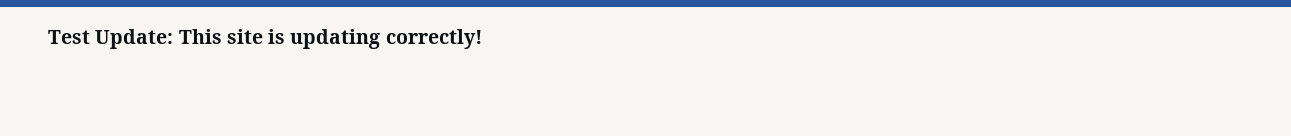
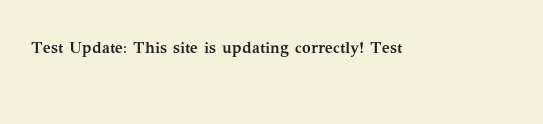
- Test Update: This site is updating correctly!
+ Test Update: This site is updating correctly! Test

